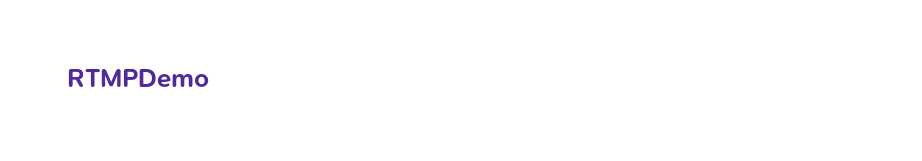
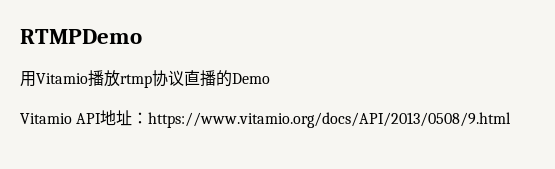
+ 用Vitamio播放rtmp协议直播的Demo
+ Vitamio API地址：https://www.vitamio.org/docs/API/2013/0508/9.html

